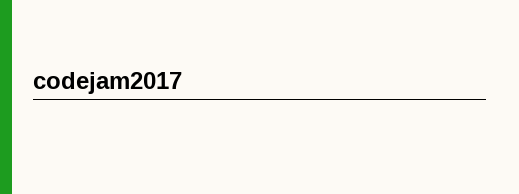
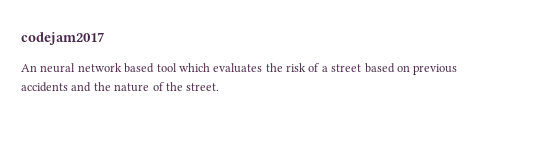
+ An neural network based tool which evaluates the risk of a street based on previous accidents and the nature of the street.

